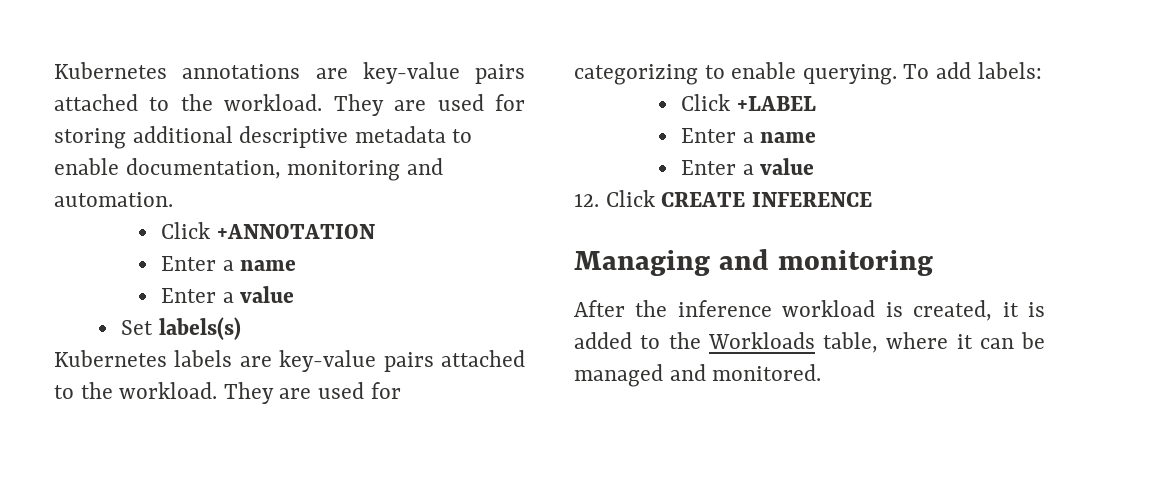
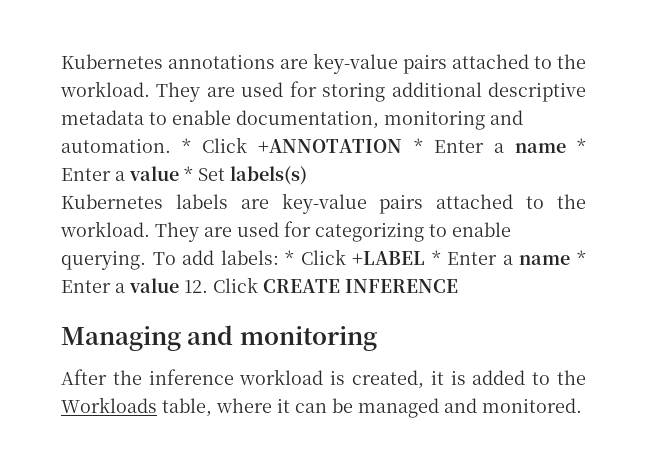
- They are used for storing additional descriptive metadata to enable documentation, monitoring and automation.
- Click +ANNOTATION
- Enter a name
- Enter a value
- Set labels(s)
+ They are used for storing additional descriptive metadata to enable documentation, monitoring and automation. * Click +ANNOTATION * Enter a name * Enter a value * Set labels(s)
- To add labels:
- Click +LABEL
- Enter a name
- Enter a value
- 12. Click CREATE INFERENCE
+ To add labels: * Click +LABEL * Enter a name * Enter a value 12. Click CREATE INFERENCE

